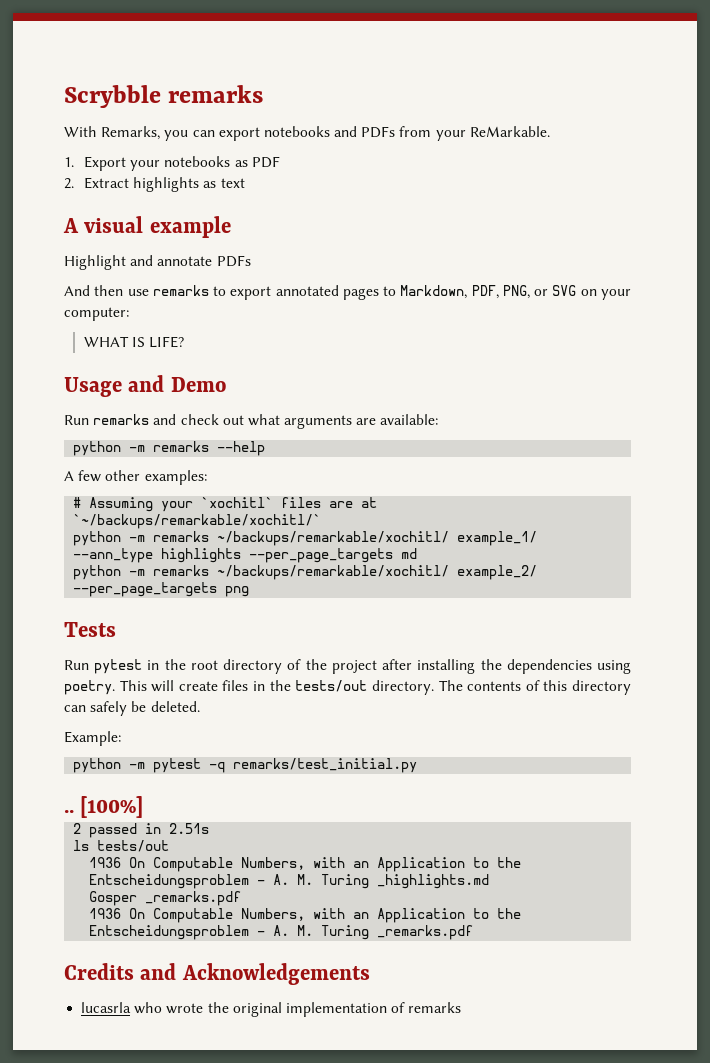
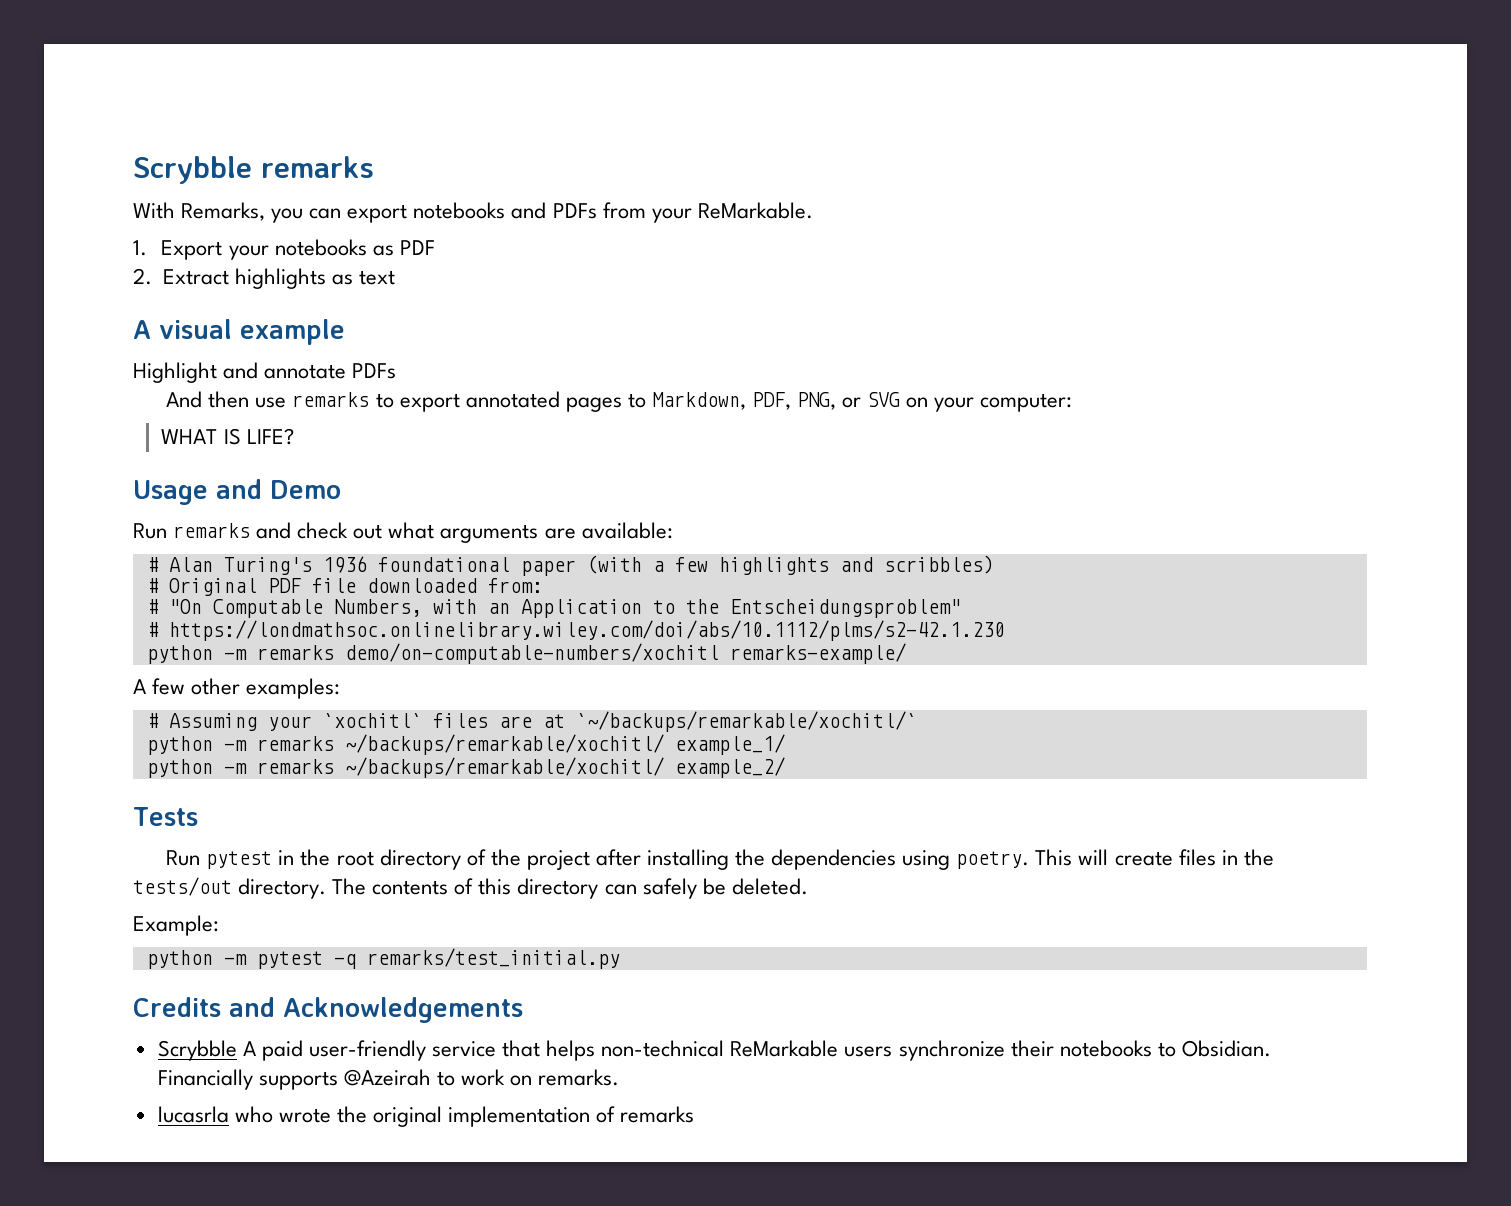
- python -m remarks --help
+ # Alan Turing's 1936 foundational paper (with a few highlights and scribbles)
+ # Original PDF file downloaded from:
+ # "On Computable Numbers, with an Application to the Entscheidungsproblem"
+ # https://londmathsoc.onlinelibrary.wiley.com/doi/abs/10.1112/plms/s2-42.1.230
+ python -m remarks demo/on-computable-numbers/xochitl remarks-example/
- python -m remarks ~/backups/remarkable/xochitl/ example_1/ --ann_type highlights --per_page_targets md
+ python -m remarks ~/backups/remarkable/xochitl/ example_1/
- python -m remarks ~/backups/remarkable/xochitl/ example_2/ --per_page_targets png
+ python -m remarks ~/backups/remarkable/xochitl/ example_2/
- .. [100%]
- 2 passed in 2.51s
- ls tests/out
- 1936 On Computable Numbers, with an Application to the Entscheidungsproblem - A. M. Turing _highlights.md
- Gosper _remarks.pdf
- 1936 On Computable Numbers, with an Application to the Entscheidungsproblem - A. M. Turing _remarks.pdf
  Credits and Acknowledgements
+ Scrybble A paid user-friendly service that helps non-technical ReMarkable users synchronize their notebooks to Obsidian. Financially supports @Azeirah to work on remarks.

